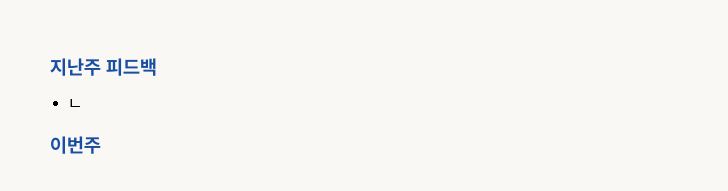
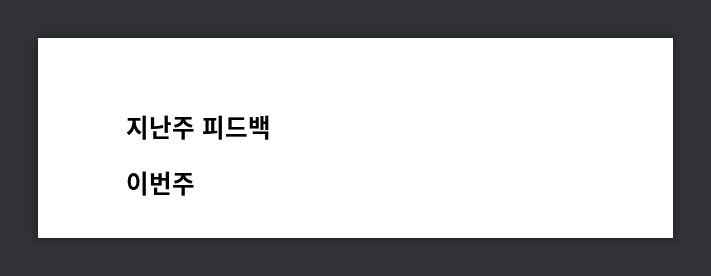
- ㄴ

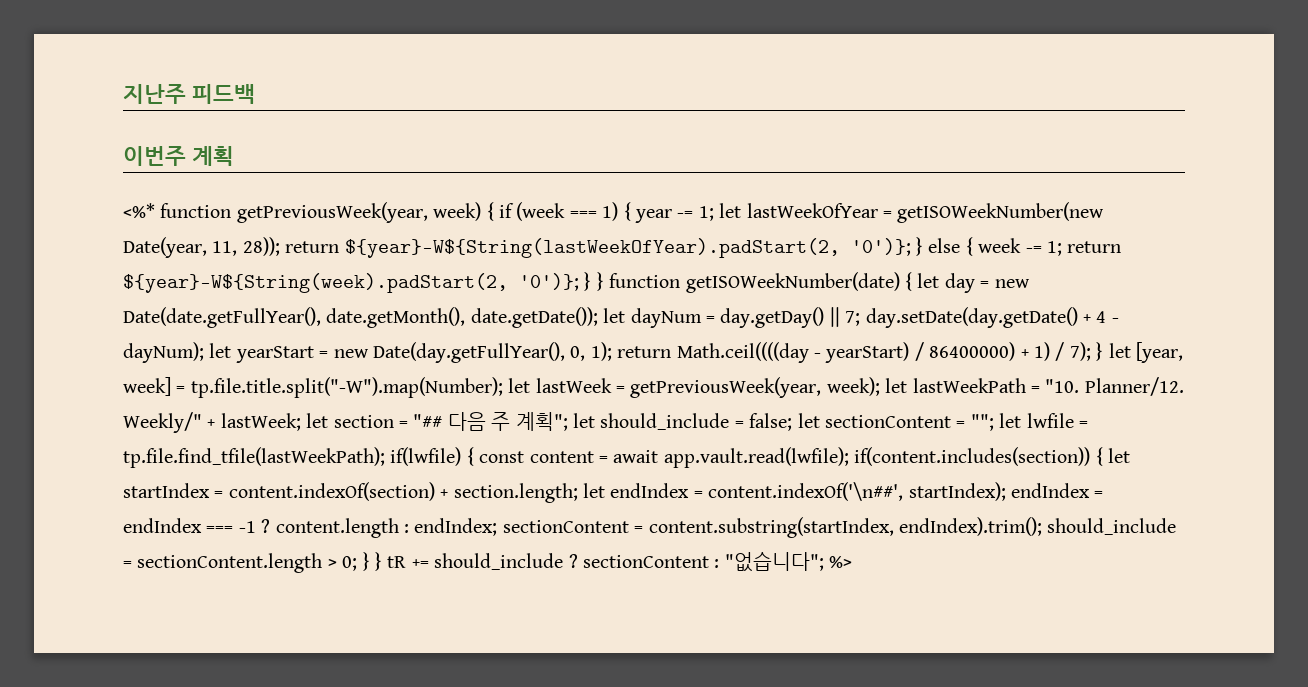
- 이번주
+ 이번주 계획
+ <%* function getPreviousWeek(year, week) { if (week === 1) { year -= 1; let lastWeekOfYear = getISOWeekNumber(new Date(year, 11, 28)); return ${year}-W${String(lastWeekOfYear).padStart(2, '0')}; } else { week -= 1; return ${year}-W${String(week).padStart(2, '0')}; } } function getISOWeekNumber(date) { let day = new Date(date.getFullYear(), date.getMonth(), date.getDate()); let dayNum = day.getDay() || 7; day.setDate(day.getDate() + 4 - dayNum); let yearStart = new Date(day.getFullYear(), 0, 1); return Math.ceil((((day - yearStart) / 86400000) + 1) / 7); } let [year, week] = tp.file.title.split("-W").map(Number); let lastWeek = getPreviousWeek(year, week); let lastWeekPath = "10. Planner/12. Weekly/" + lastWeek; let section = "## 다음 주 계획"; let should_include = false; let sectionContent = ""; let lwfile = tp.file.find_tfile(lastWeekPath); if(lwfile) { const content = await app.vault.read(lwfile); if(content.includes(section)) { let startIndex = content.indexOf(section) + section.length; let endIndex = content.indexOf('\n##', startIndex); endIndex = endIndex === -1 ? content.length : endIndex; sectionContent = content.substring(startIndex, endIndex).trim(); should_include = sectionContent.length > 0; } } tR += should_include ? sectionContent : "없습니다"; %>

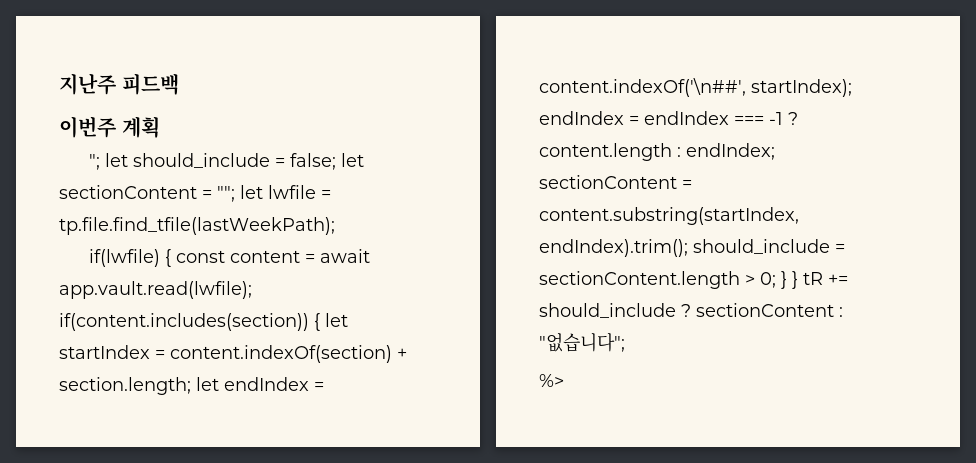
- <%* function getPreviousWeek(year, week) { if (week === 1) { year -= 1; let lastWeekOfYear = getISOWeekNumber(new Date(year, 11, 28)); return ${year}-W${String(lastWeekOfYear).padStart(2, '0')}; } else { week -= 1; return ${year}-W${String(week).padStart(2, '0')}; } } function getISOWeekNumber(date) { let day = new Date(date.getFullYear(), date.getMonth(), date.getDate()); let dayNum = day.getDay() || 7; day.setDate(day.getDate() + 4 - dayNum); let yearStart = new Date(day.getFullYear(), 0, 1); return Math.ceil((((day - yearStart) / 86400000) + 1) / 7); } let [year, week] = tp.file.title.split("-W").map(Number); let lastWeek = getPreviousWeek(year, week); let lastWeekPath = "10. Planner/12. Weekly/" + lastWeek; let section = "## 다음 주 계획"; let should_include = false; let sectionContent = ""; let lwfile = tp.file.find_tfile(lastWeekPath); if(lwfile) { const content = await app.vault.read(lwfile); if(content.includes(section)) { let startIndex = content.indexOf(section) + section.length; let endIndex = content.indexOf('\n##', startIndex); endIndex = endIndex === -1 ? content.length : endIndex; sectionContent = content.substring(startIndex, endIndex).trim(); should_include = sectionContent.length > 0; } } tR += should_include ? sectionContent : "없습니다"; %>
+ "; let should_include = false; let sectionContent = ""; let lwfile = tp.file.find_tfile(lastWeekPath);
+ if(lwfile) { const content = await app.vault.read(lwfile); if(content.includes(section)) { let startIndex = content.indexOf(section) + section.length; let endIndex = content.indexOf('\n##', startIndex); endIndex = endIndex === -1 ? content.length : endIndex; sectionContent = content.substring(startIndex, endIndex).trim(); should_include = sectionContent.length > 0; } } tR += should_include ? sectionContent : "없습니다";
+ %>

